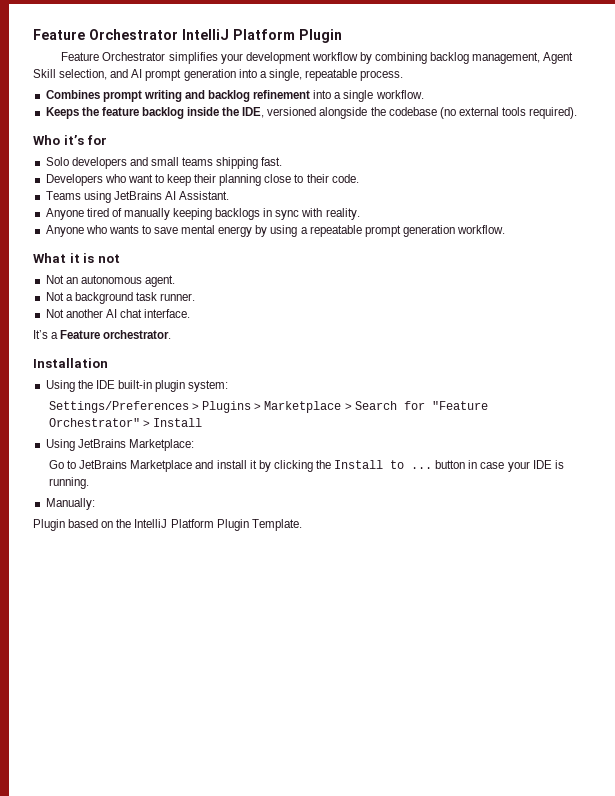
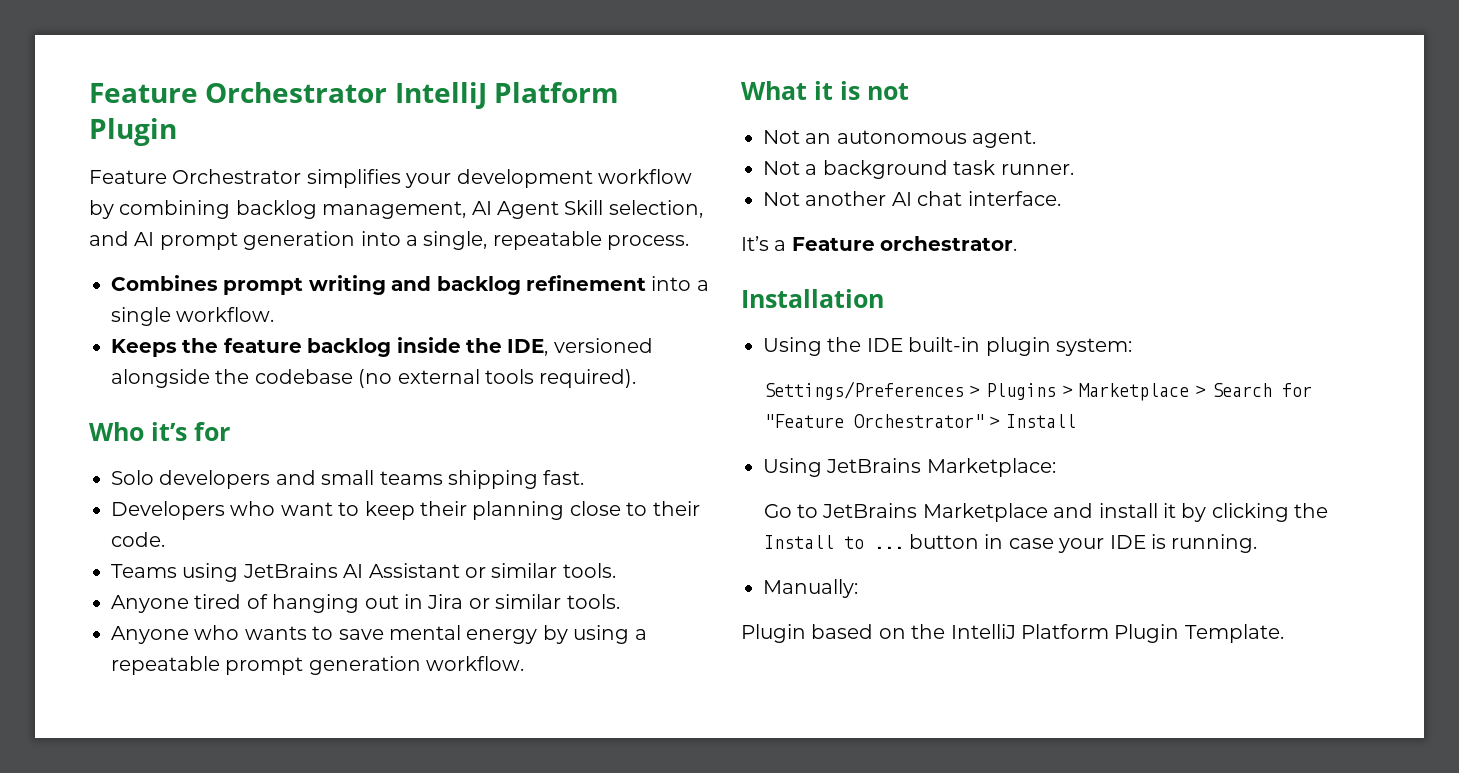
- Feature Orchestrator simplifies your development workflow by combining backlog management, Agent Skill selection, and AI prompt generation into a single, repeatable process.
+ Feature Orchestrator simplifies your development workflow by combining backlog management, AI Agent Skill selection, and AI prompt generation into a single, repeatable process.
- Teams using JetBrains AI Assistant.
+ Teams using JetBrains AI Assistant or similar tools.
- Anyone tired of manually keeping backlogs in sync with reality.
+ Anyone tired of hanging out in Jira or similar tools.

